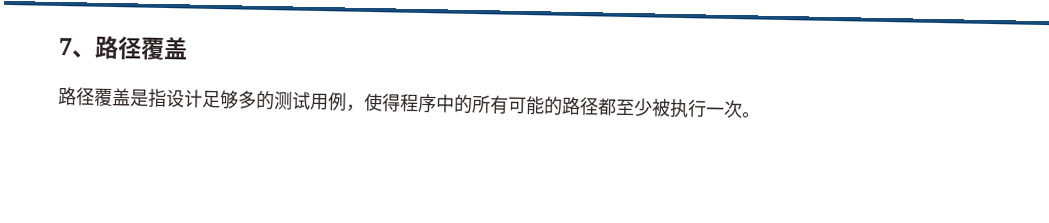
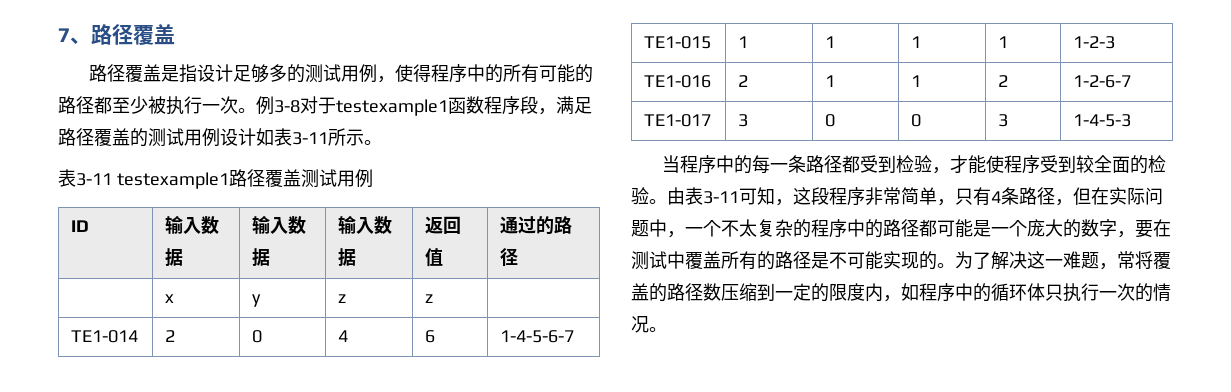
+ 例3-8对于testexample1函数程序段，满足路径覆盖的测试用例设计如表3-11所示。
+ 表3-11 testexample1路径覆盖测试用例
+ ID | 输入数据 | 输入数据 | 输入数据 | 返回值 | 通过的路径
+ | x | y | z | z |
+ TE1-014 | 2 | 0 | 4 | 6 | 1-4-5-6-7
+ TE1-015 | 1 | 1 | 1 | 1 | 1-2-3
+ TE1-016 | 2 | 1 | 1 | 2 | 1-2-6-7
+ TE1-017 | 3 | 0 | 0 | 3 | 1-4-5-3
+ 当程序中的每一条路径都受到检验，才能使程序受到较全面的检验。由表3-11可知，这段程序非常简单，只有4条路径，但在实际问题中，一个不太复杂的程序中的路径都可能是一个庞大的数字，要在测试中覆盖所有的路径是不可能实现的。为了解决这一难题，常将覆盖的路径数压缩到一定的限度内，如程序中的循环体只执行一次的情况。

